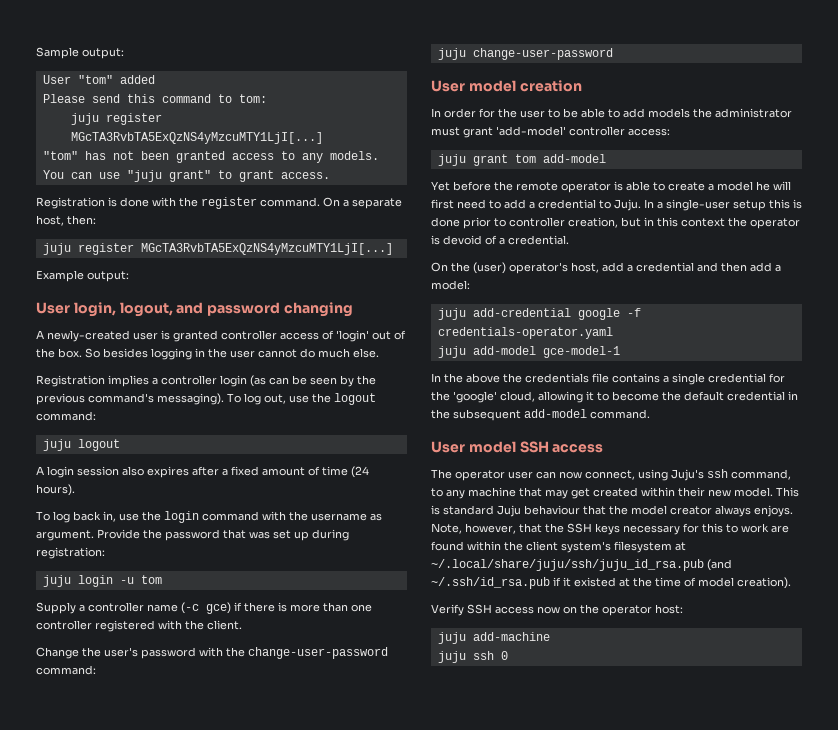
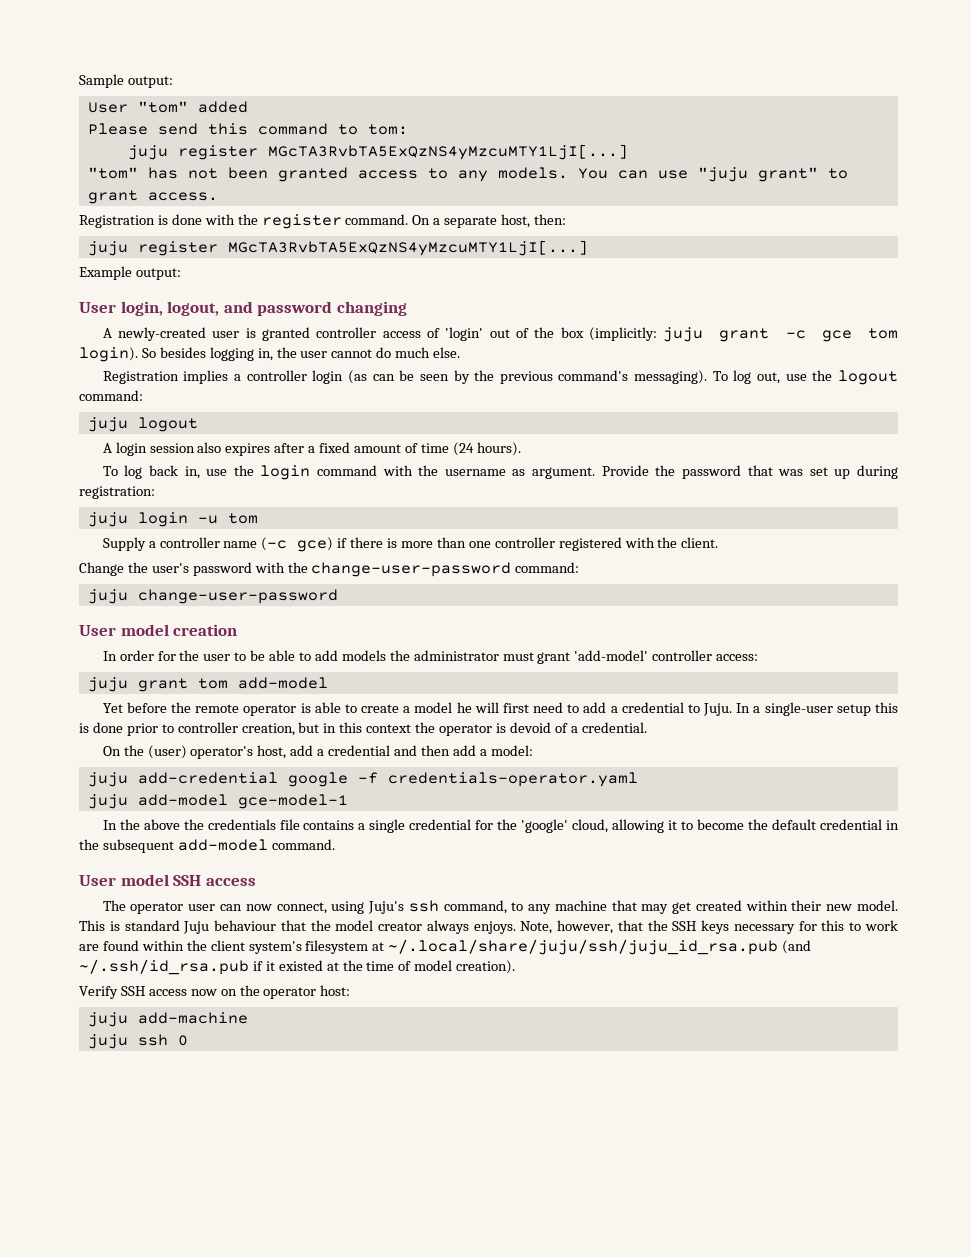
- A newly-created user is granted controller access of 'login' out of the box.
+ A newly-created user is granted controller access of 'login' out of the box (implicitly: juju grant -c gce tom login).
- So besides logging in the user cannot do much else.
+ So besides logging in, the user cannot do much else.

